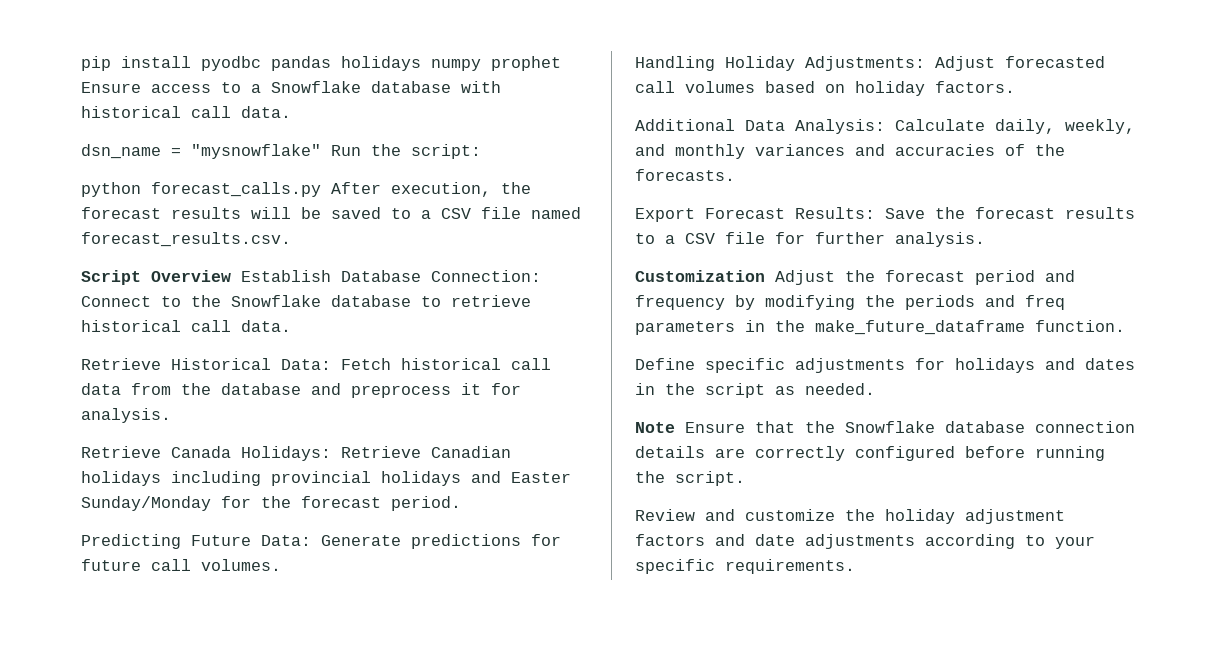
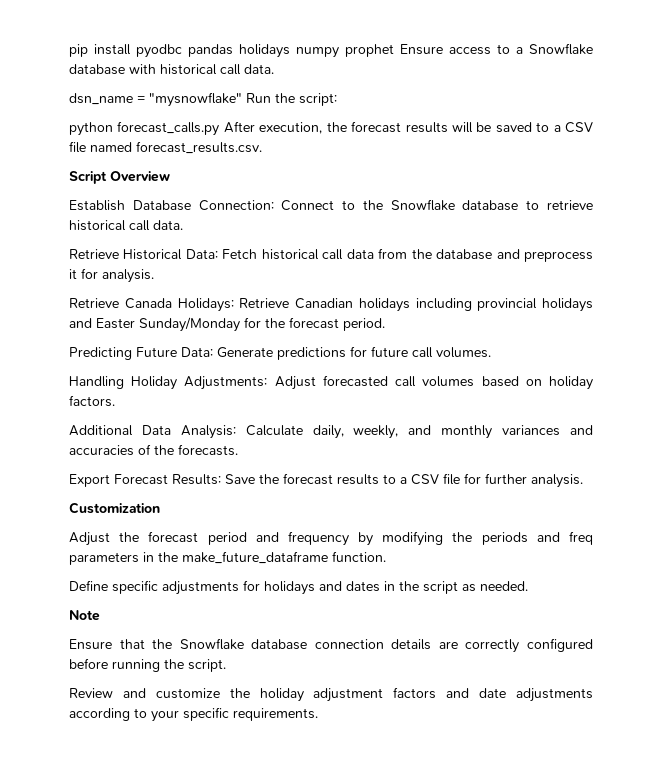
- Script Overview Establish Database Connection: Connect to the Snowflake database to retrieve historical call data.
+ Script Overview
+ Establish Database Connection: Connect to the Snowflake database to retrieve historical call data.
- Customization Adjust the forecast period and frequency by modifying the periods and freq parameters in the make_future_dataframe function.
+ Customization
+ Adjust the forecast period and frequency by modifying the periods and freq parameters in the make_future_dataframe function.
- Note Ensure that the Snowflake database connection details are correctly configured before running the script.
+ Note
+ Ensure that the Snowflake database connection details are correctly configured before running the script.

